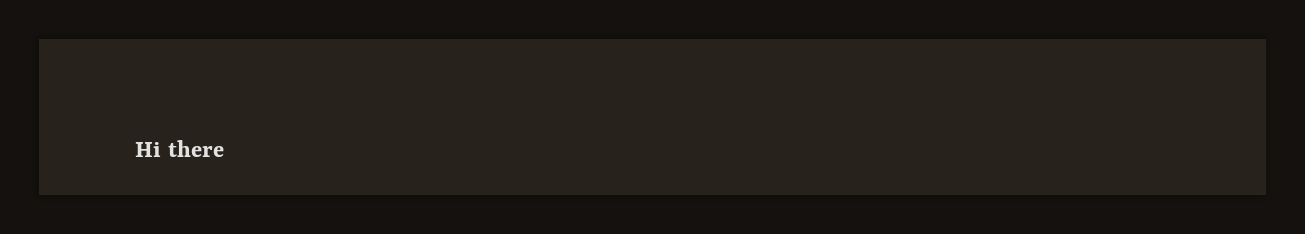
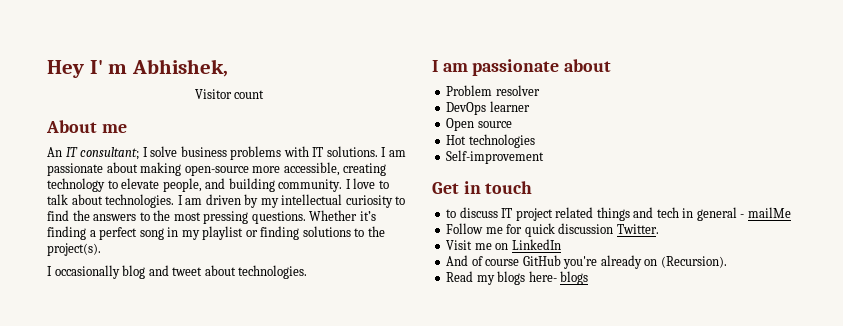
- Hi there
+ Hey I' m Abhishek,
+ Visitor count
+ About me
+ An IT consultant; I solve business problems with IT solutions. I am passionate about making open-source more accessible, creating technology to elevate people, and building community. I love to talk about technologies. I am driven by my intellectual curiosity to find the answers to the most pressing questions. Whether it’s finding a perfect song in my playlist or finding solutions to the project(s).
+ I occasionally blog and tweet about technologies.
+ I am passionate about
+ Problem resolver
+ DevOps learner
+ Open source
+ Hot technologies
+ Self-improvement
+ Get in touch
+ to discuss IT project related things and tech in general - mailMe
+ Follow me for quick discussion Twitter.
+ Visit me on LinkedIn
+ And of course GitHub you're already on (Recursion).
+ Read my blogs here- blogs

